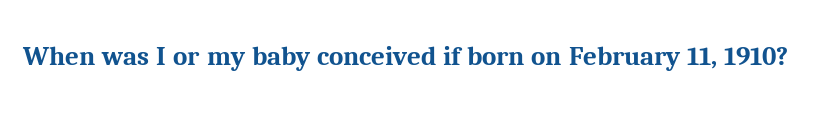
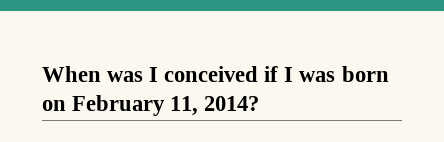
- When was I or my baby conceived if born on February 11, 1910?
+ When was I conceived if I was born on February 11, 2014?

